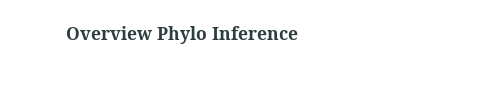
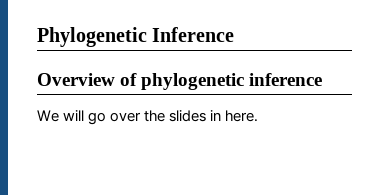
- Overview Phylo Inference
+ Phylogenetic Inference
+ Overview of phylogenetic inference
+ We will go over the slides in here.

